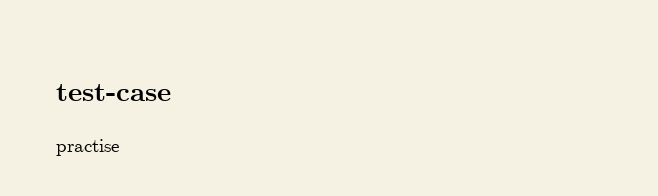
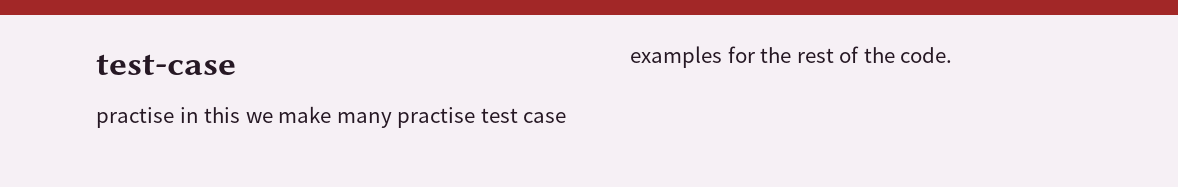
- practise
+ practise in this we make many practise test case examples for the rest of the code.

